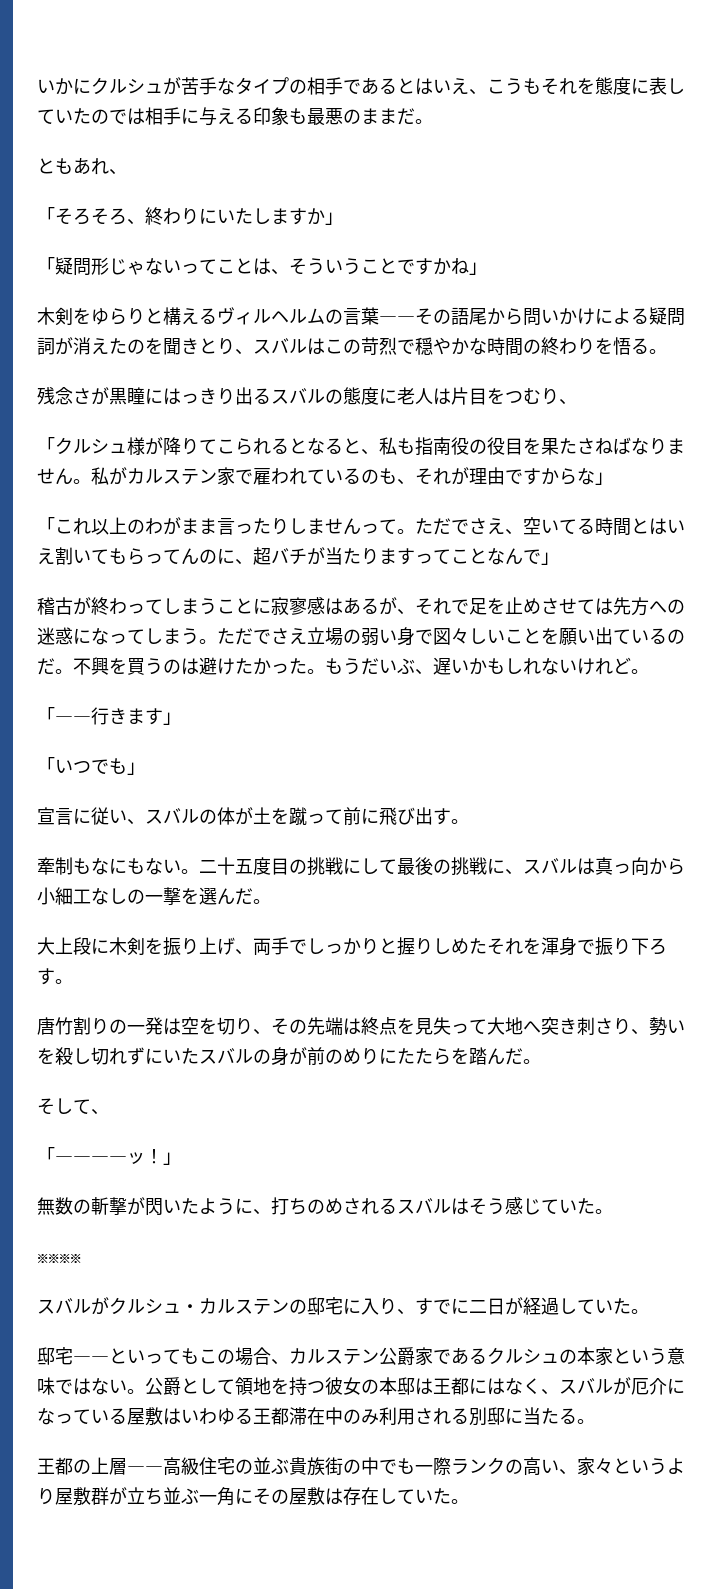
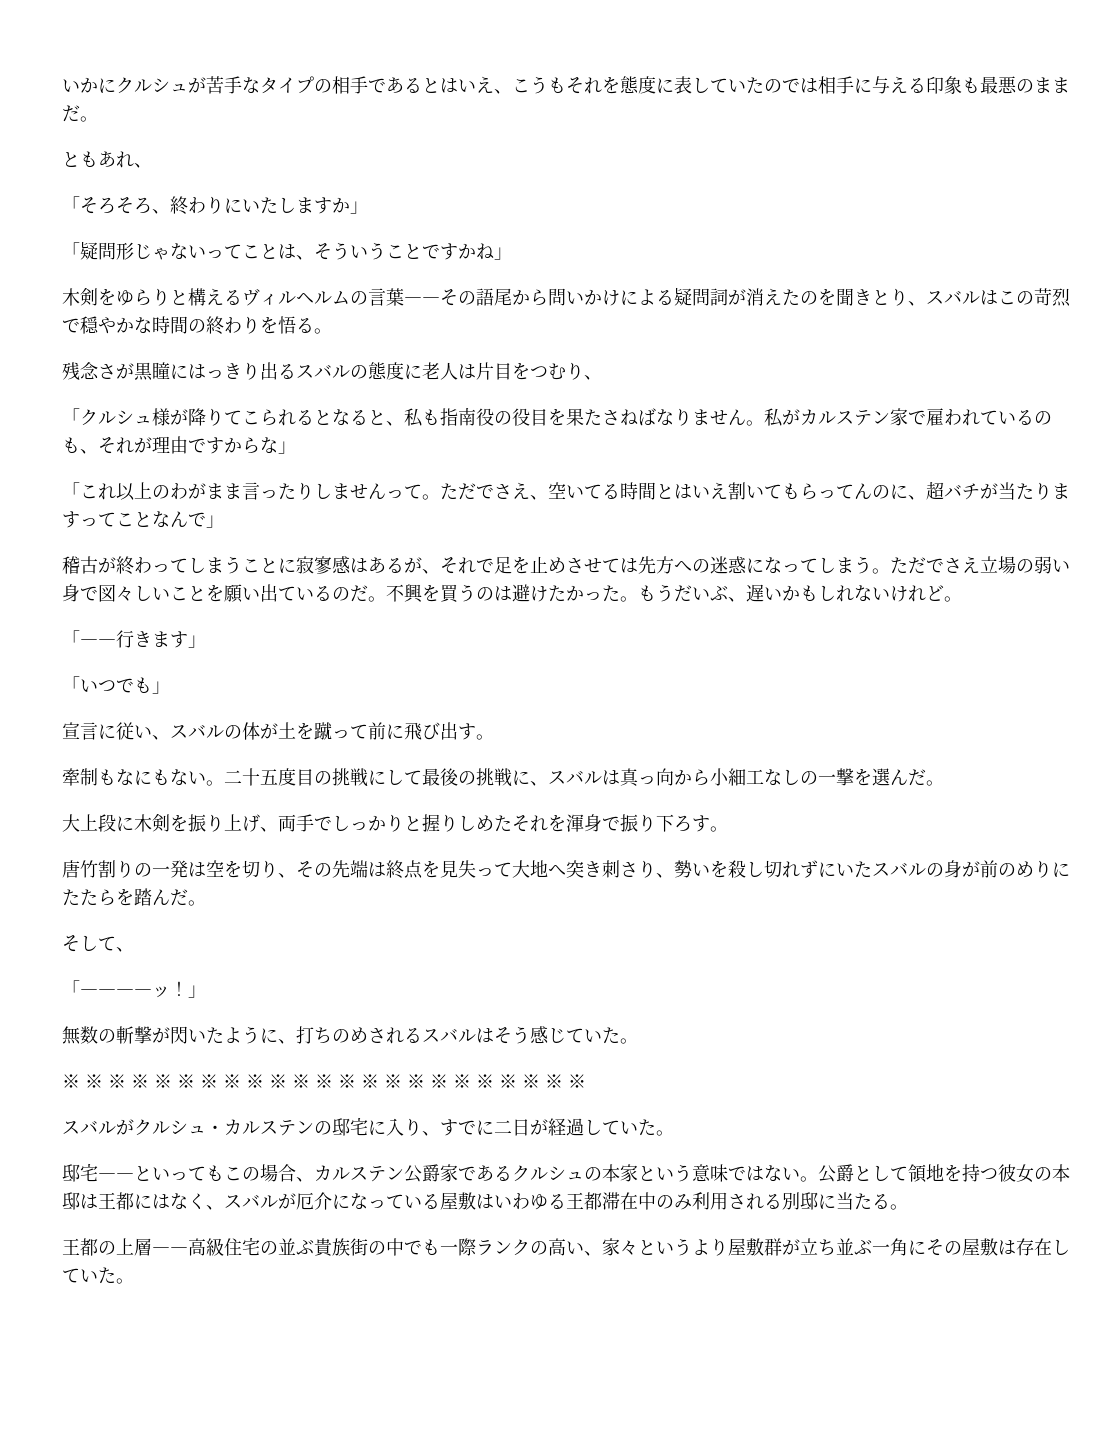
- ※※※※
+ ※ ※ ※ ※ ※ ※ ※ ※ ※ ※ ※ ※ ※ ※ ※ ※ ※ ※ ※ ※ ※ ※ ※

